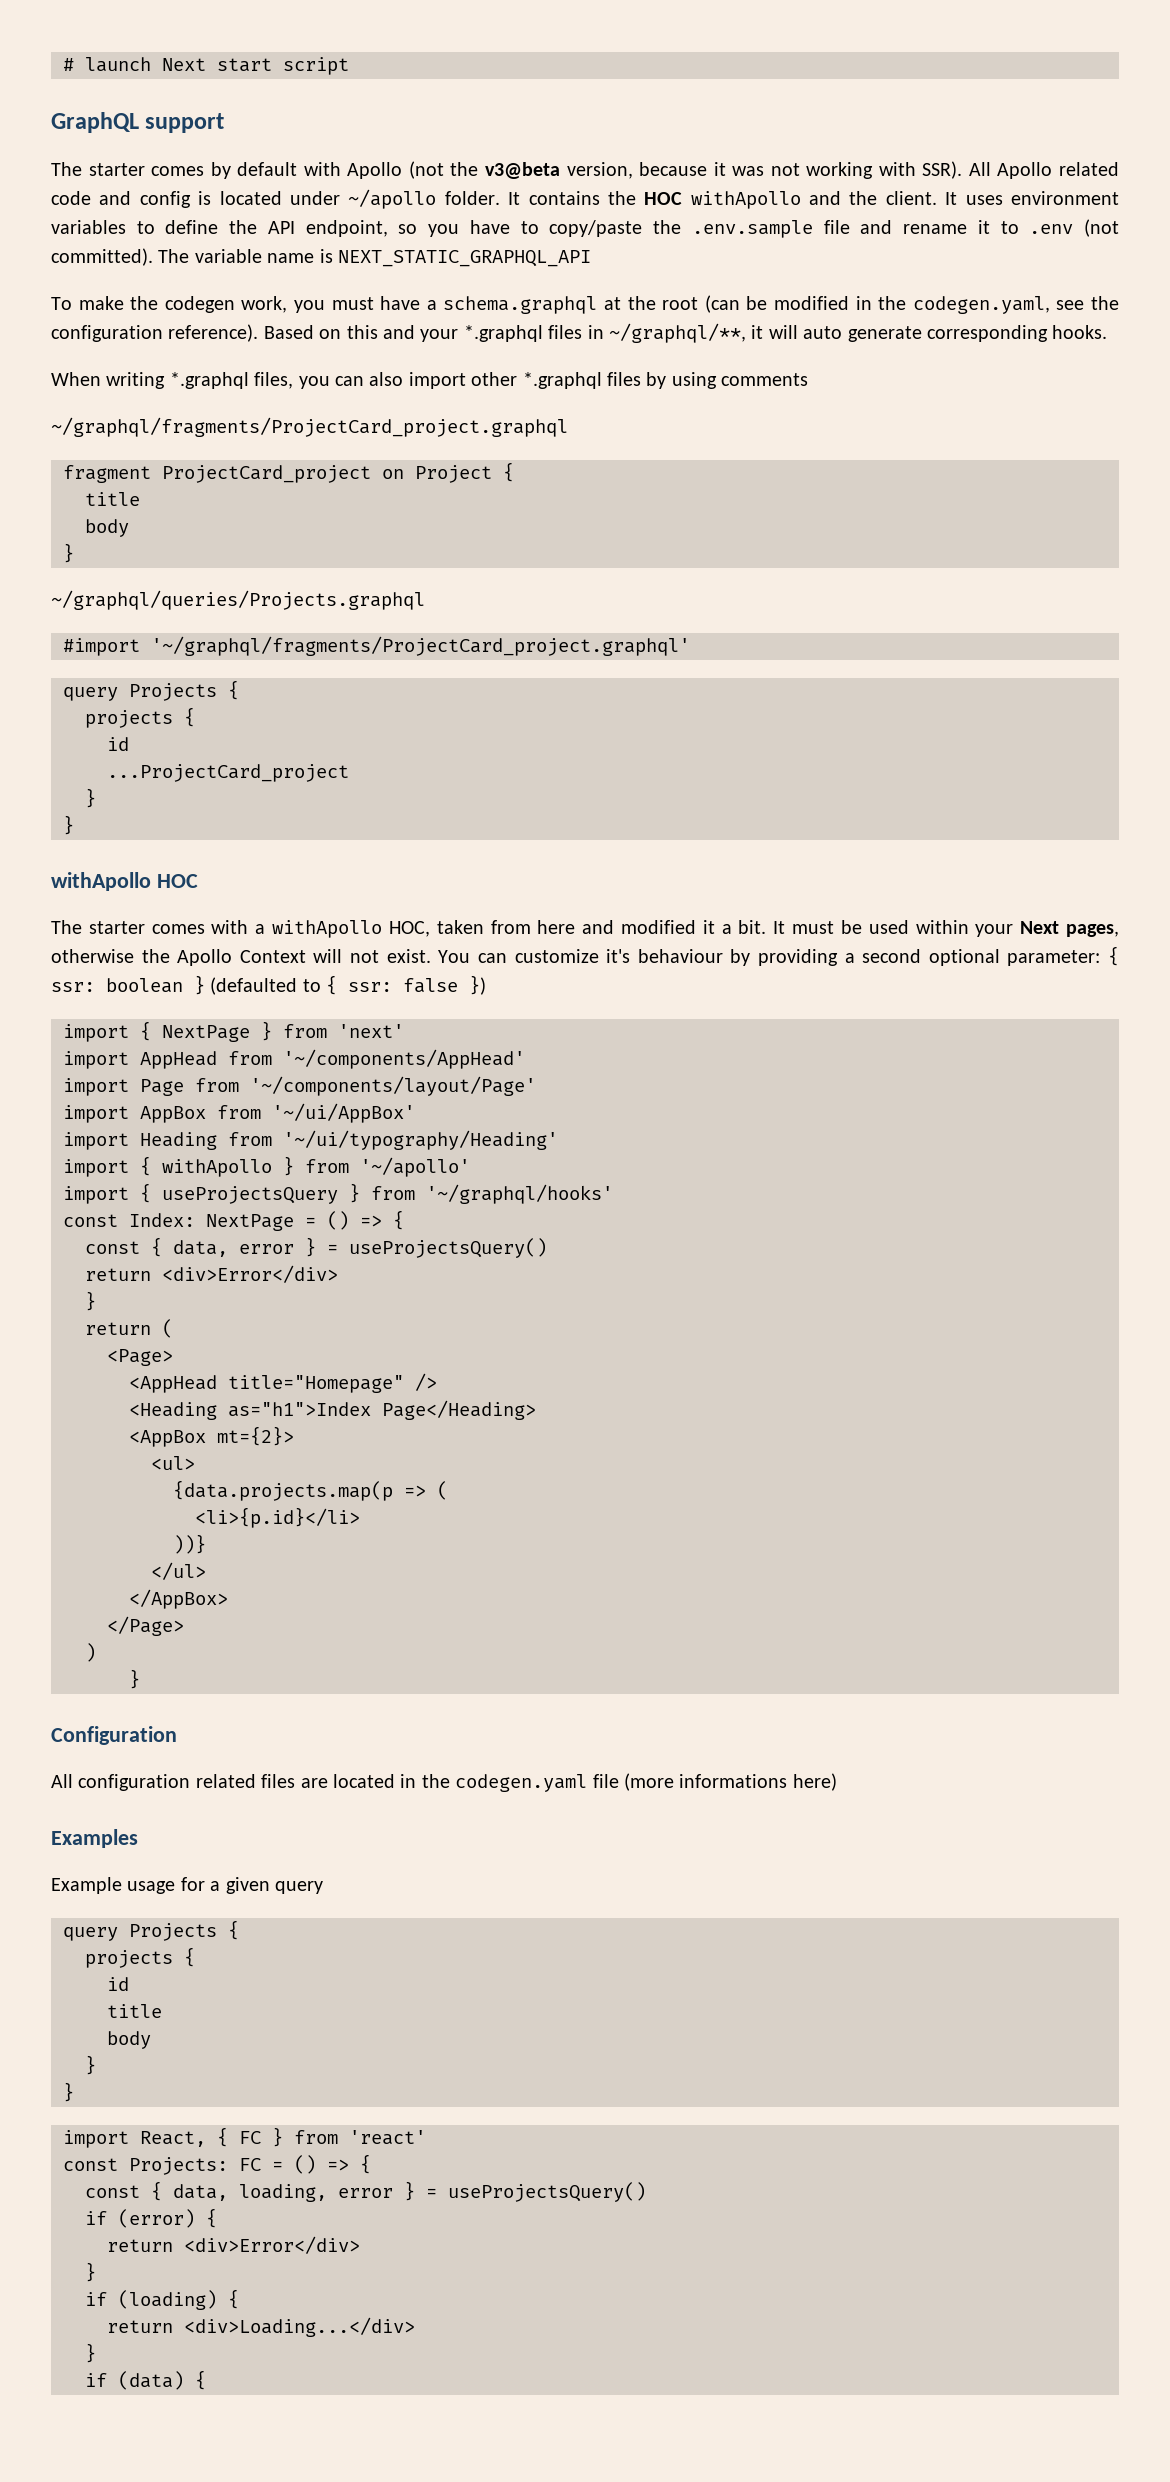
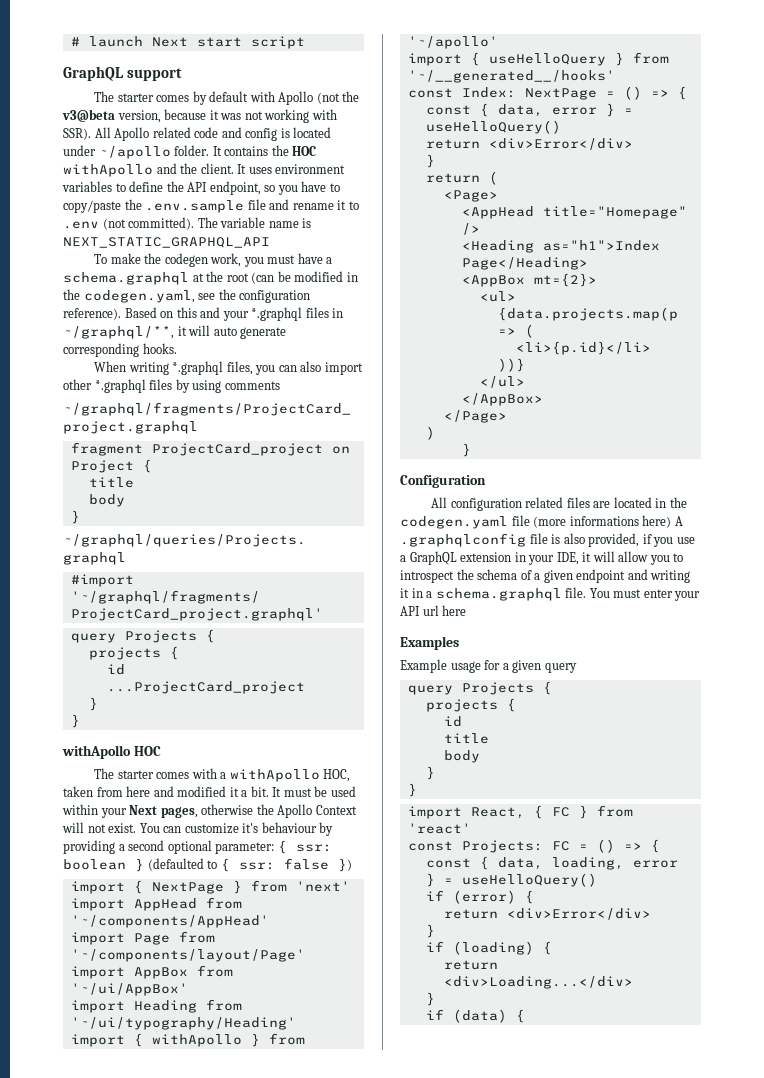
- import { useProjectsQuery } from '~/graphql/hooks'
+ import { useHelloQuery } from '~/__generated__/hooks'
- const { data, error } = useProjectsQuery()
+ const { data, error } = useHelloQuery()
- All configuration related files are located in the codegen.yaml file (more informations here)
+ All configuration related files are located in the codegen.yaml file (more informations here) A .graphqlconfig file is also provided, if you use a GraphQL extension in your IDE, it will allow you to introspect the schema of a given endpoint and writing it in a schema.graphql file. You must enter your API url here
- const { data, loading, error } = useProjectsQuery()
+ const { data, loading, error } = useHelloQuery()

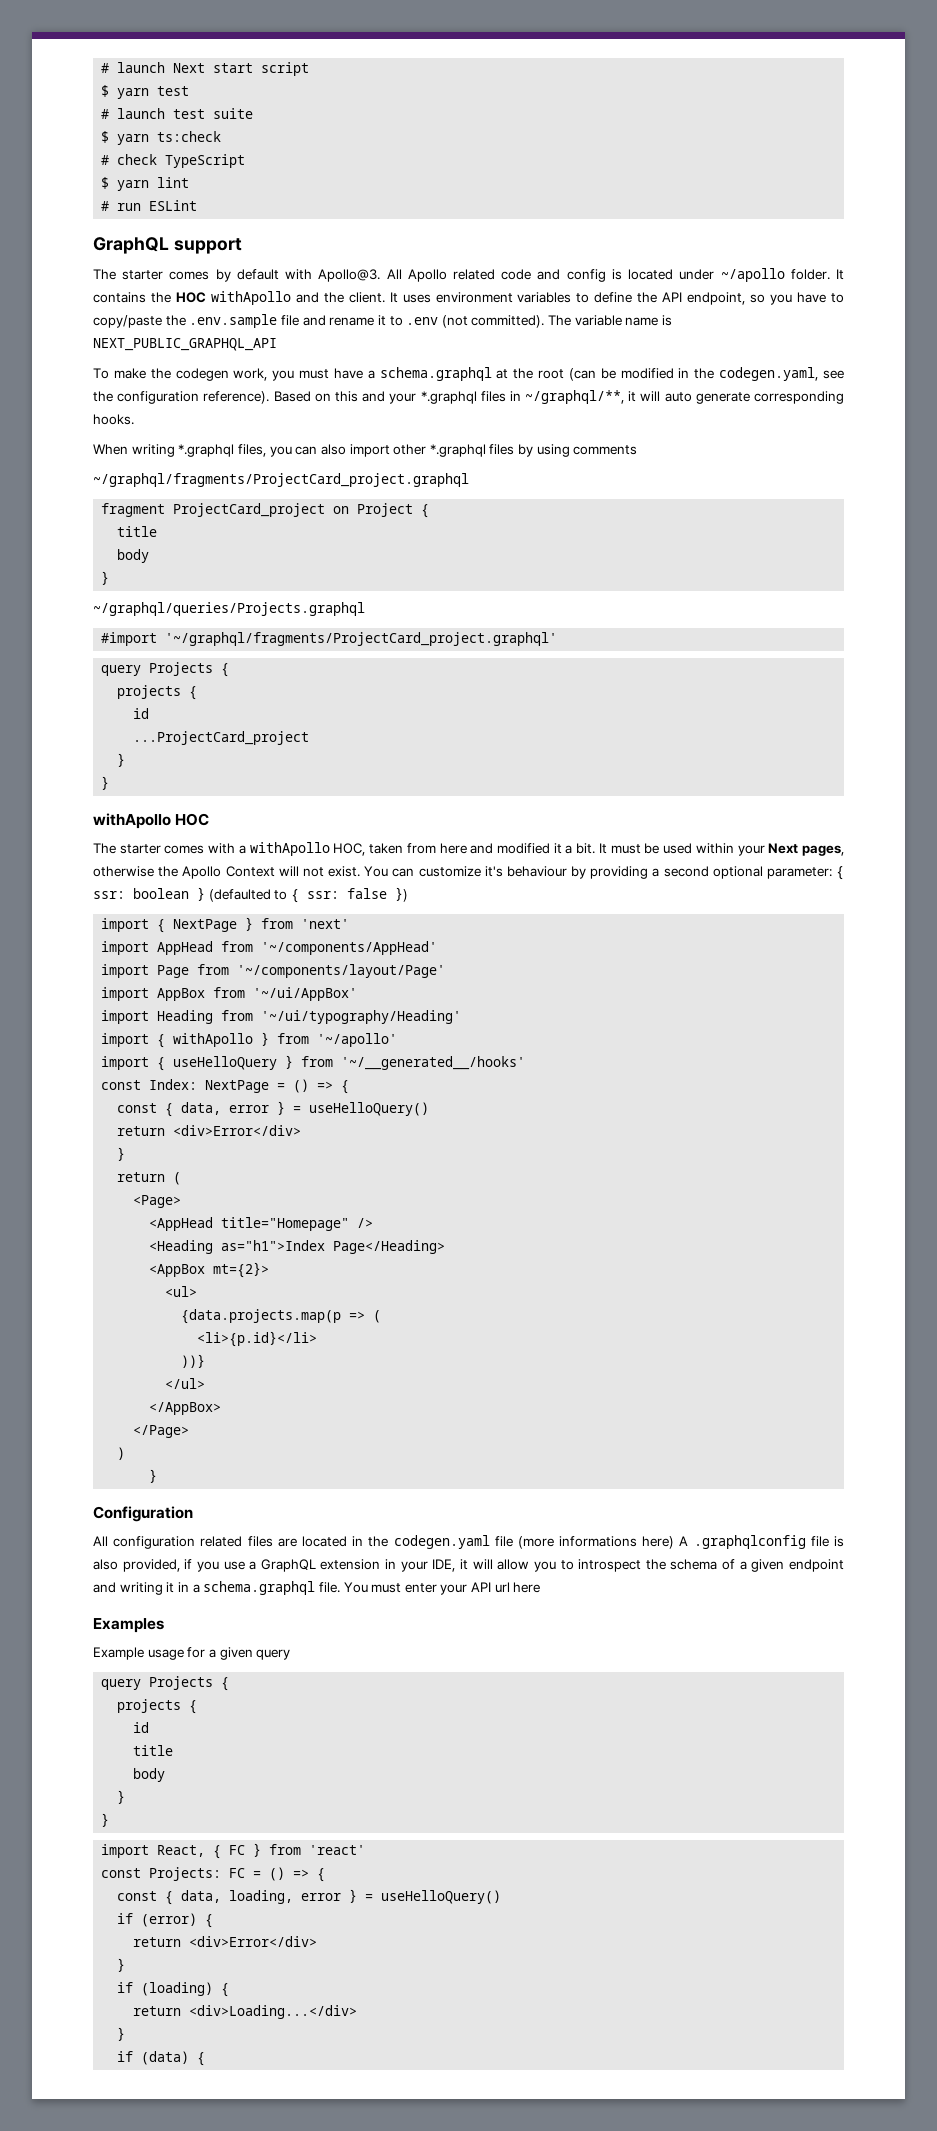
+ $ yarn test
+ # launch test suite
+ $ yarn ts:check
+ # check TypeScript
+ $ yarn lint
+ # run ESLint
- The starter comes by default with Apollo (not the v3@beta version, because it was not working with SSR).
+ The starter comes by default with Apollo@3.
- The variable name is NEXT_STATIC_GRAPHQL_API
+ The variable name is NEXT_PUBLIC_GRAPHQL_API

